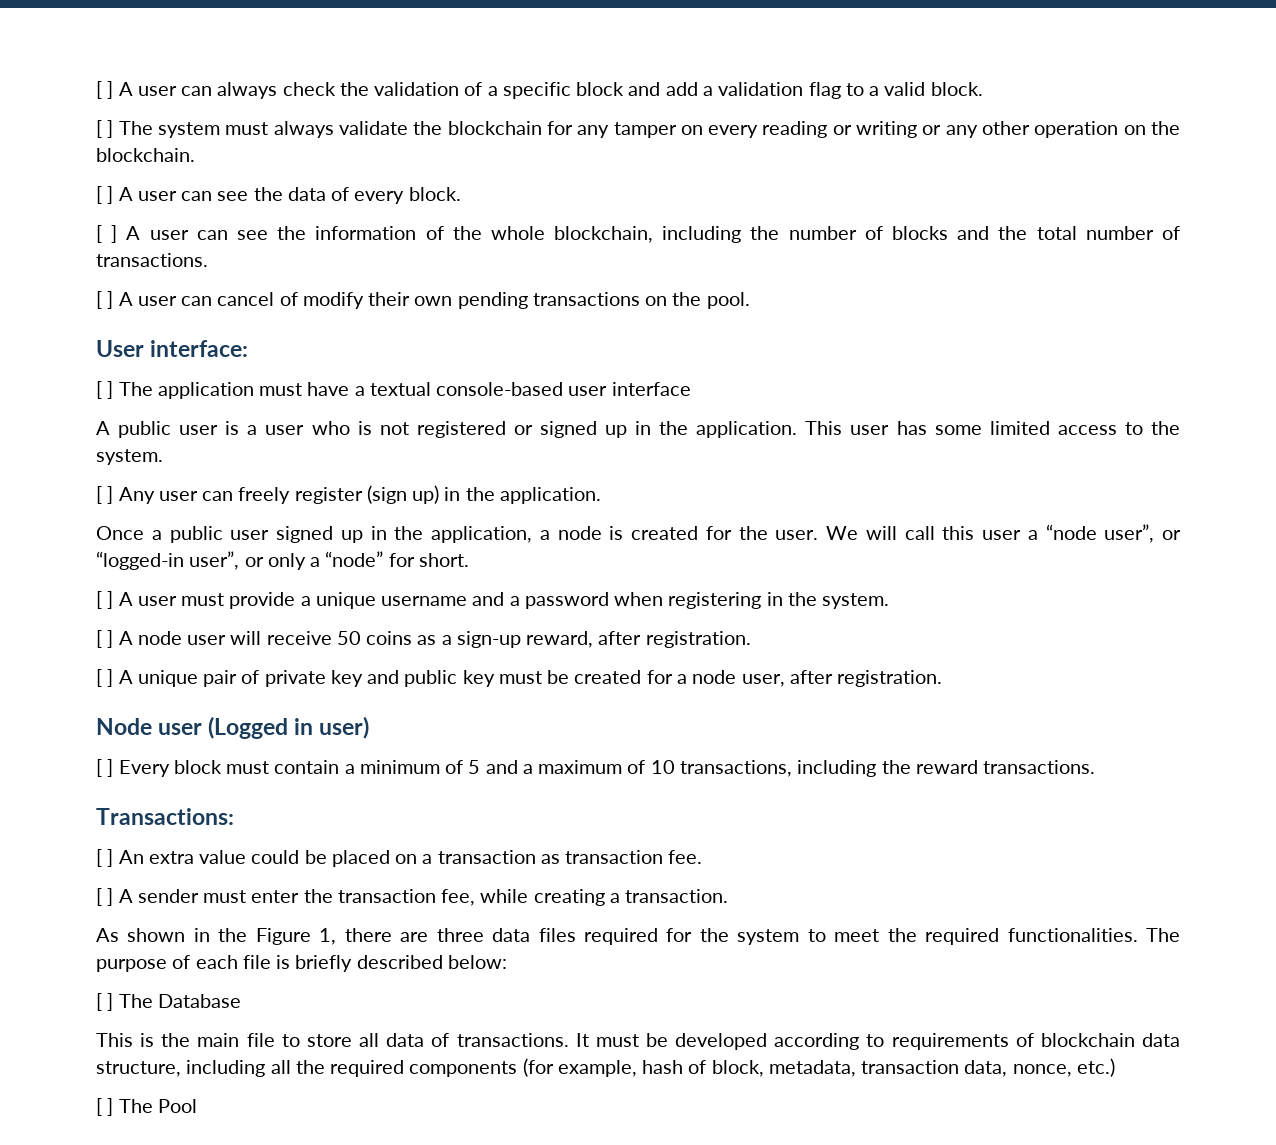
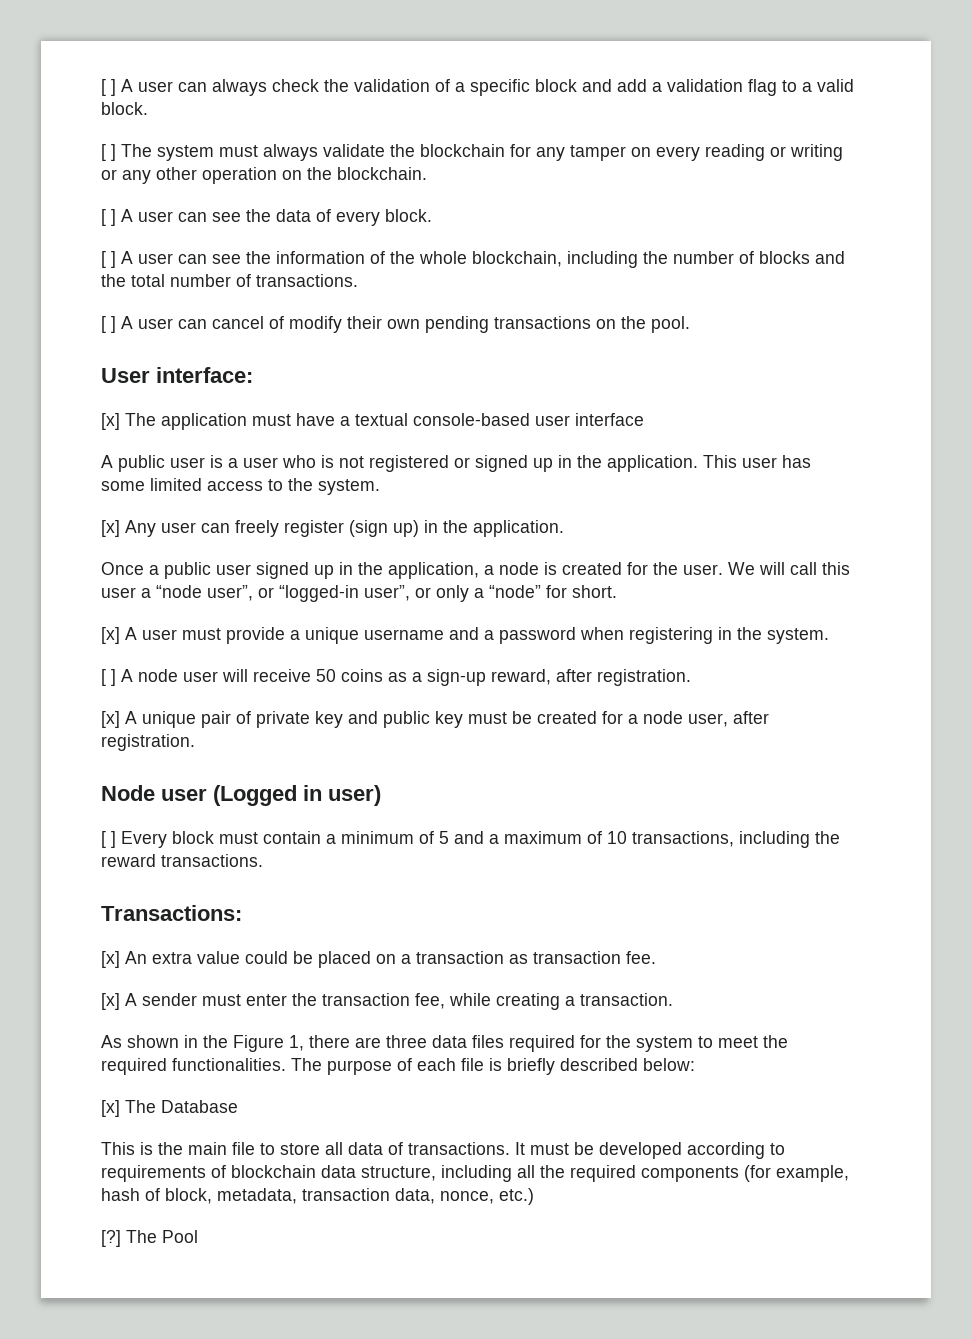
- [ ] The application must have a textual console-based user interface
+ [x] The application must have a textual console-based user interface
- [ ] Any user can freely register (sign up) in the application.
+ [x] Any user can freely register (sign up) in the application.
- [ ] A user must provide a unique username and a password when registering in the system.
+ [x] A user must provide a unique username and a password when registering in the system.
- [ ] A unique pair of private key and public key must be created for a node user, after registration.
+ [x] A unique pair of private key and public key must be created for a node user, after registration.
- [ ] An extra value could be placed on a transaction as transaction fee.
+ [x] An extra value could be placed on a transaction as transaction fee.
- [ ] A sender must enter the transaction fee, while creating a transaction.
+ [x] A sender must enter the transaction fee, while creating a transaction.
- [ ] The Database
+ [x] The Database
- [ ] The Pool
+ [?] The Pool

